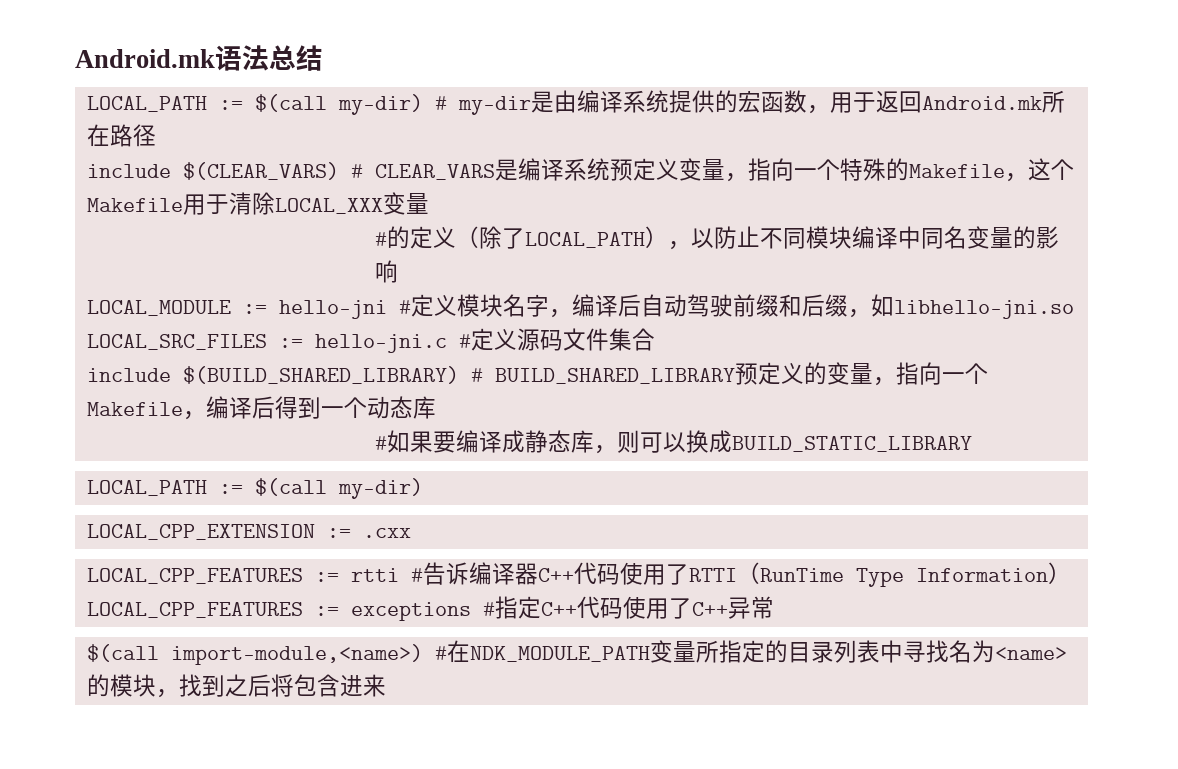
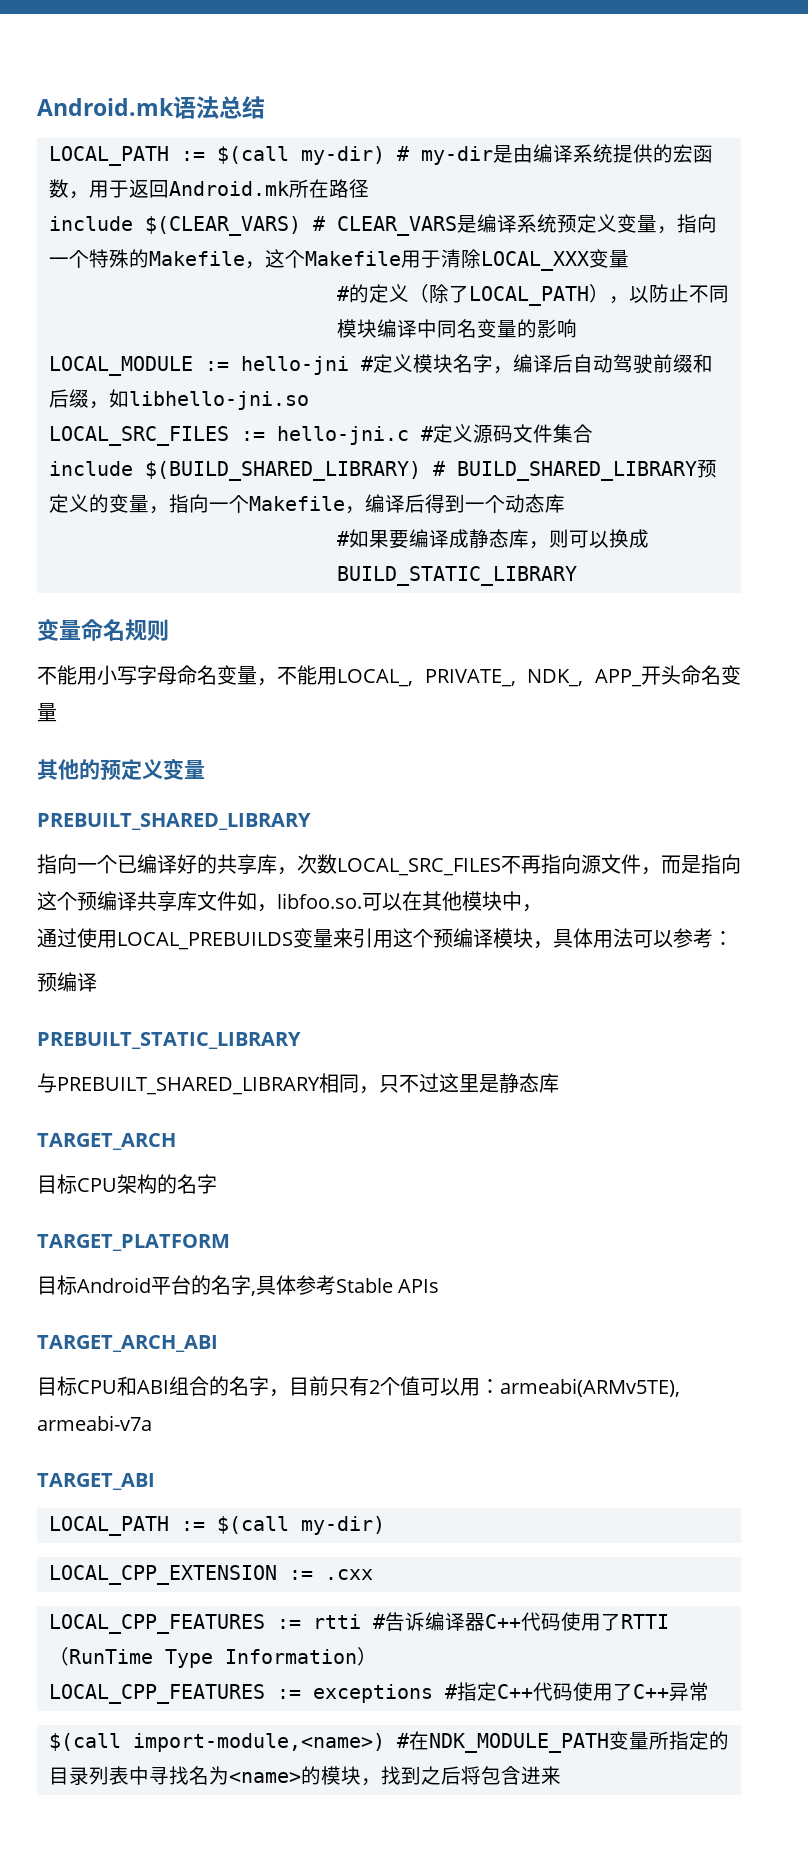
+ 变量命名规则
+ 不能用小写字母命名变量，不能用LOCAL_, PRIVATE_, NDK_, APP_开头命名变量
+ 其他的预定义变量
+ PREBUILT_SHARED_LIBRARY
+ 指向一个已编译好的共享库，次数LOCAL_SRC_FILES不再指向源文件，而是指向这个预编译共享库文件如，libfoo.so.可以在其他模块中，
+ 通过使用LOCAL_PREBUILDS变量来引用这个预编译模块，具体用法可以参考：
+ 预编译
+ PREBUILT_STATIC_LIBRARY
+ 与PREBUILT_SHARED_LIBRARY相同，只不过这里是静态库
+ TARGET_ARCH
+ 目标CPU架构的名字
+ TARGET_PLATFORM
+ 目标Android平台的名字,具体参考Stable APIs
+ TARGET_ARCH_ABI
+ 目标CPU和ABI组合的名字，目前只有2个值可以用：armeabi(ARMv5TE), armeabi-v7a
+ TARGET_ABI

